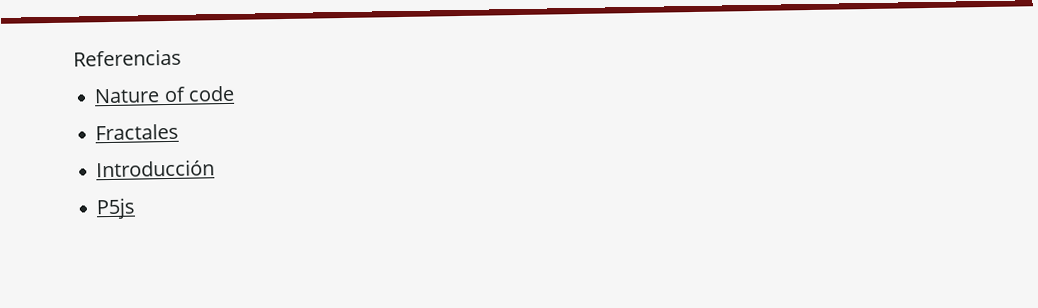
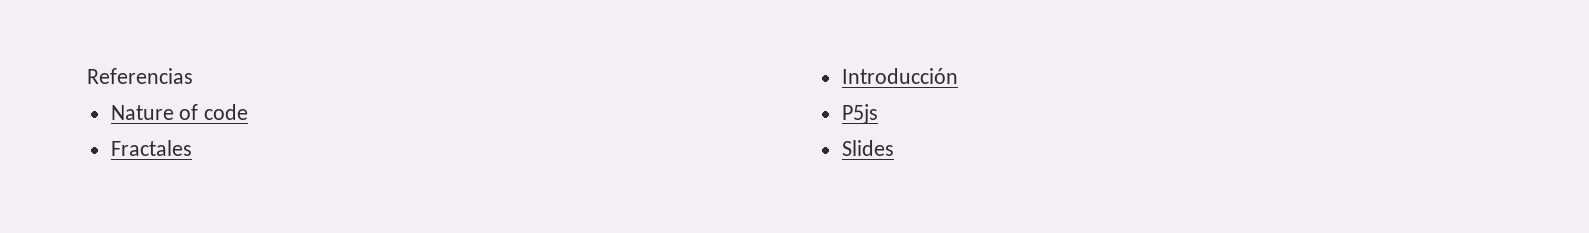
+ Slides

